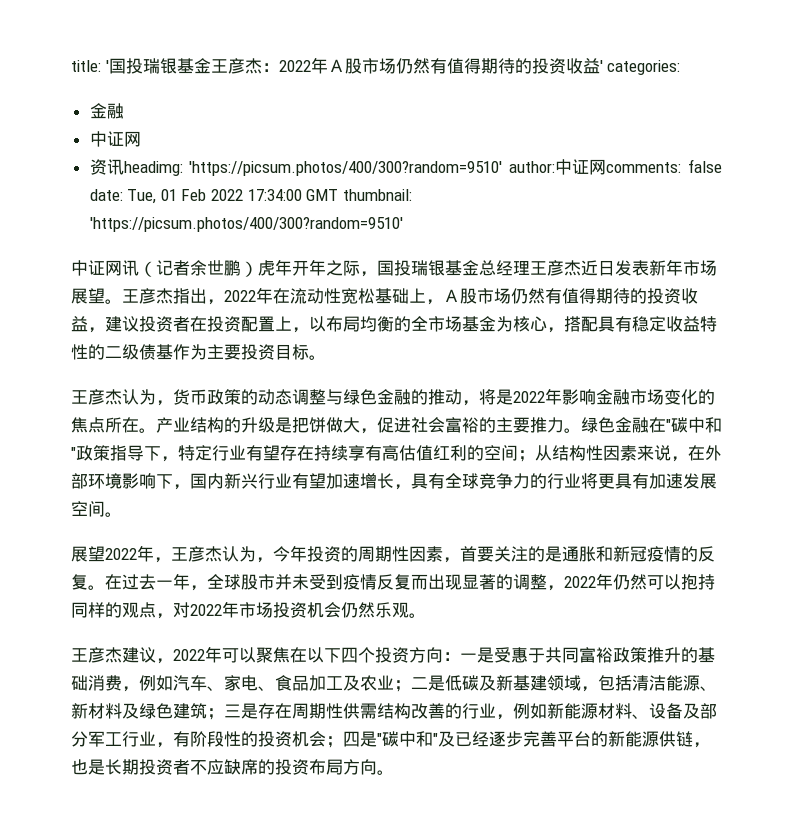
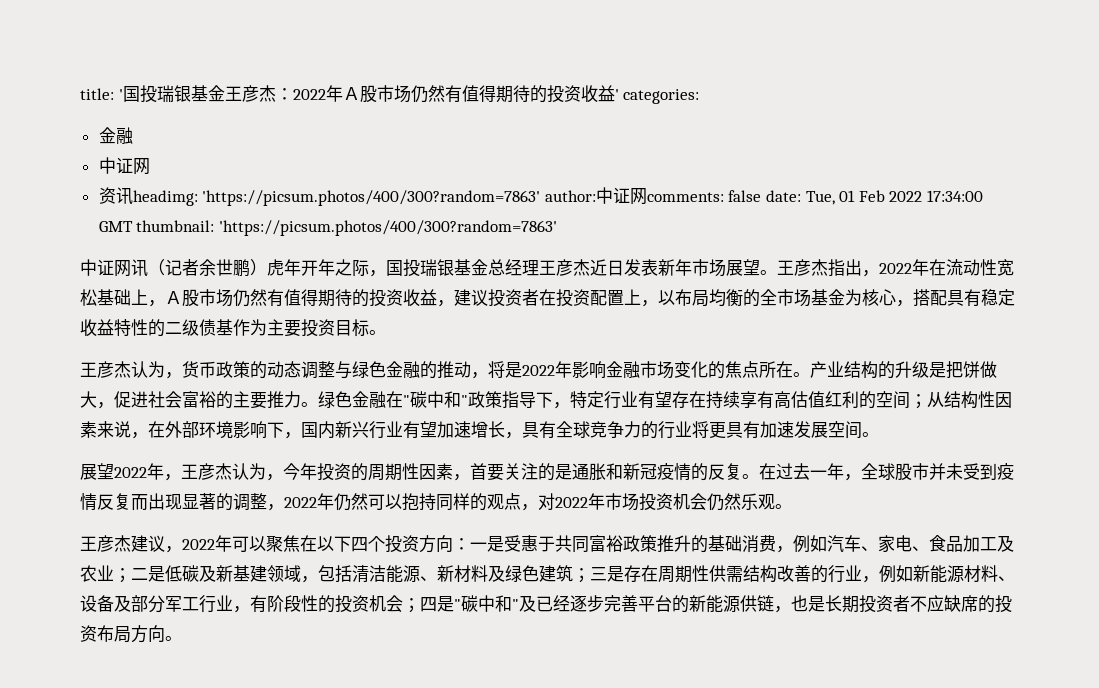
- 资讯headimg: 'https://picsum.photos/400/300?random=9510' author:中证网comments: false date: Tue, 01 Feb 2022 17:34:00 GMT thumbnail: 'https://picsum.photos/400/300?random=9510'
+ 资讯headimg: 'https://picsum.photos/400/300?random=7863' author:中证网comments: false date: Tue, 01 Feb 2022 17:34:00 GMT thumbnail: 'https://picsum.photos/400/300?random=7863'

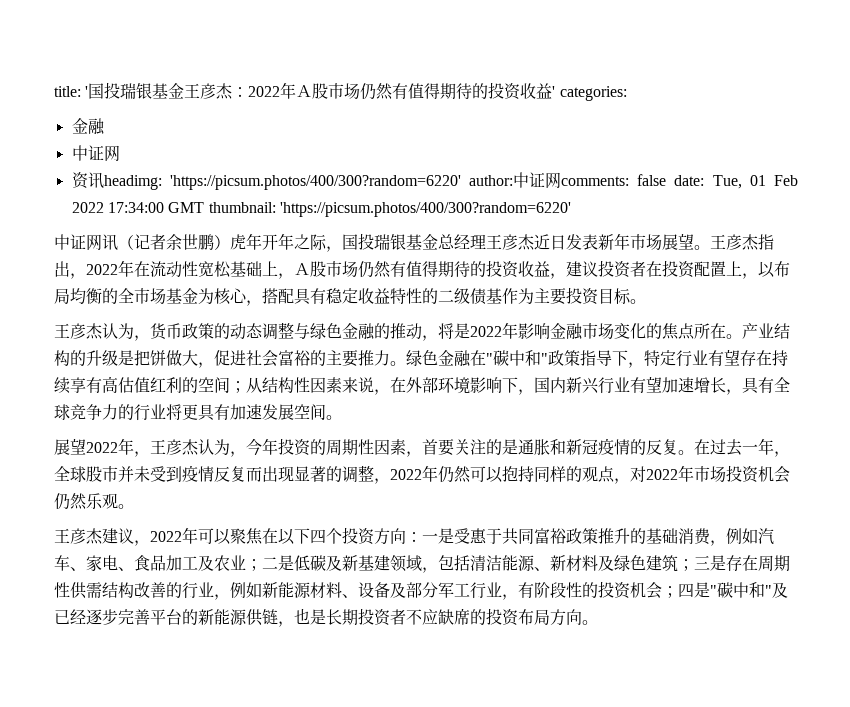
- 资讯headimg: 'https://picsum.photos/400/300?random=7863' author:中证网comments: false date: Tue, 01 Feb 2022 17:34:00 GMT thumbnail: 'https://picsum.photos/400/300?random=7863'
+ 资讯headimg: 'https://picsum.photos/400/300?random=6220' author:中证网comments: false date: Tue, 01 Feb 2022 17:34:00 GMT thumbnail: 'https://picsum.photos/400/300?random=6220'

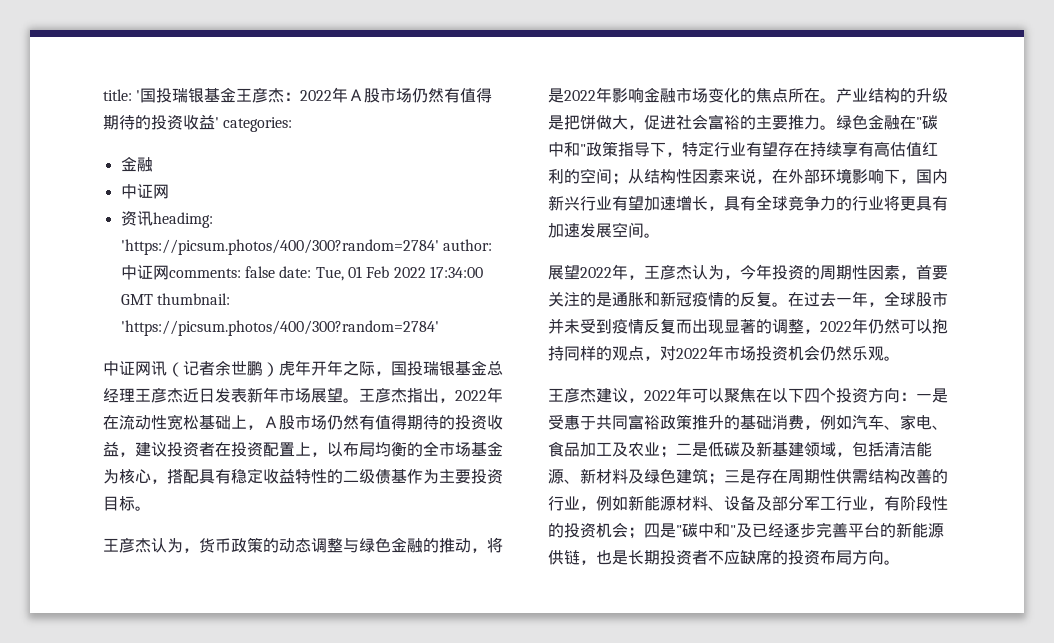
- 资讯headimg: 'https://picsum.photos/400/300?random=6220' author:中证网comments: false date: Tue, 01 Feb 2022 17:34:00 GMT thumbnail: 'https://picsum.photos/400/300?random=6220'
+ 资讯headimg: 'https://picsum.photos/400/300?random=2784' author:中证网comments: false date: Tue, 01 Feb 2022 17:34:00 GMT thumbnail: 'https://picsum.photos/400/300?random=2784'

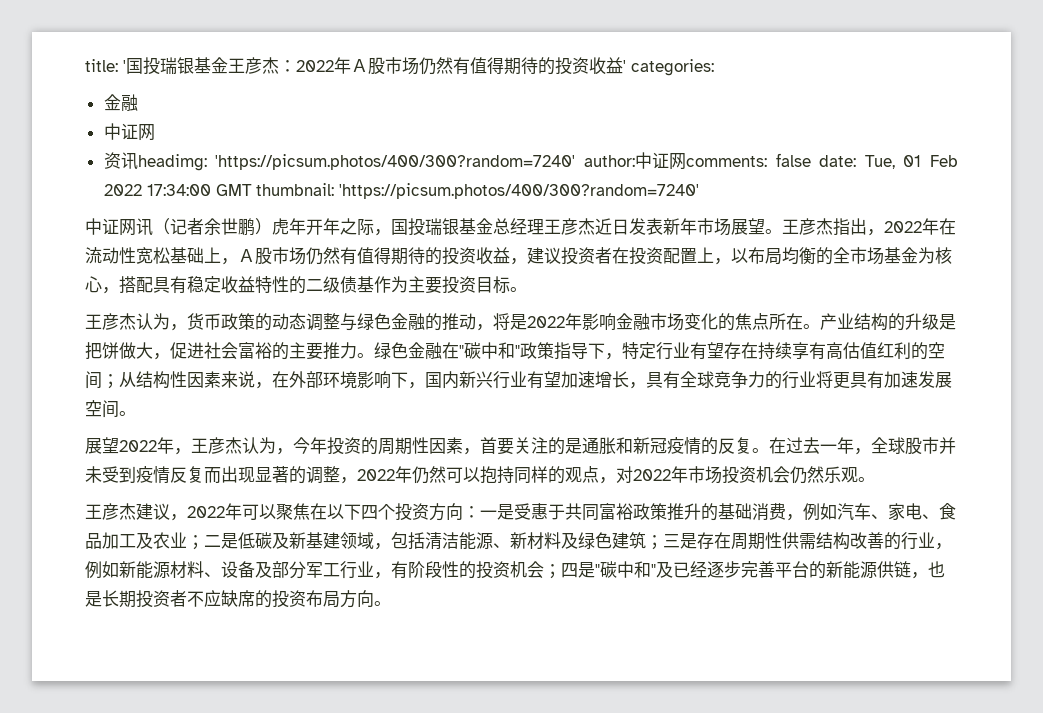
- 资讯headimg: 'https://picsum.photos/400/300?random=2784' author:中证网comments: false date: Tue, 01 Feb 2022 17:34:00 GMT thumbnail: 'https://picsum.photos/400/300?random=2784'
+ 资讯headimg: 'https://picsum.photos/400/300?random=7240' author:中证网comments: false date: Tue, 01 Feb 2022 17:34:00 GMT thumbnail: 'https://picsum.photos/400/300?random=7240'

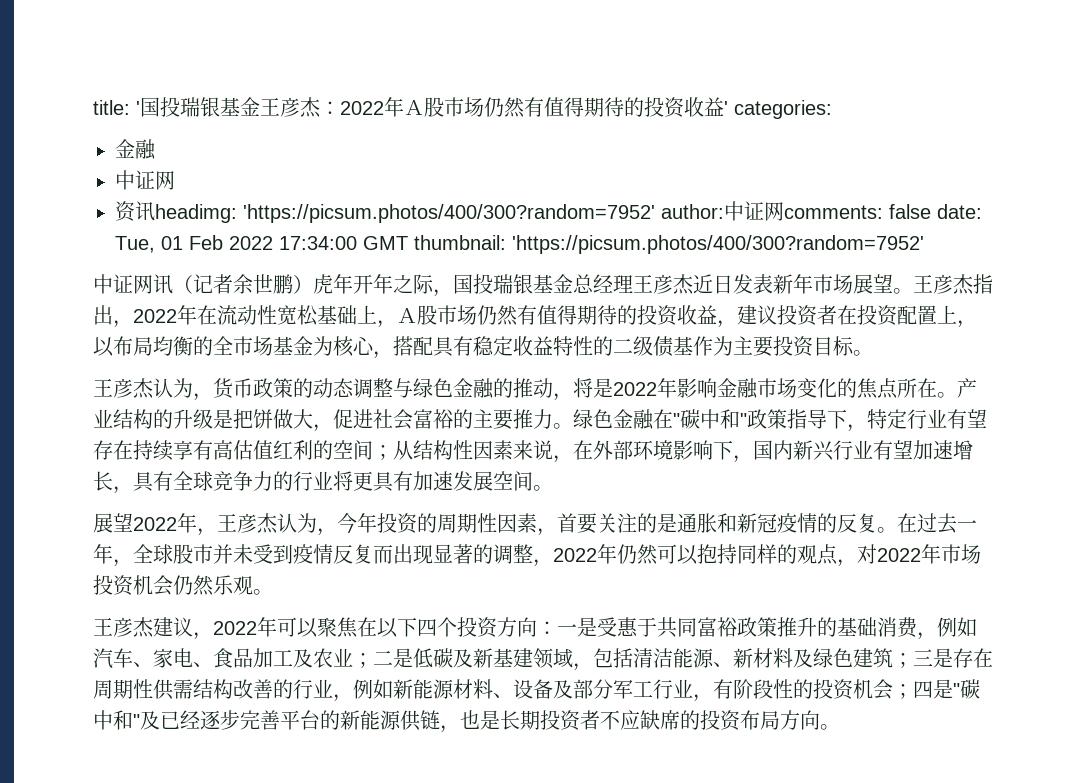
- 资讯headimg: 'https://picsum.photos/400/300?random=7240' author:中证网comments: false date: Tue, 01 Feb 2022 17:34:00 GMT thumbnail: 'https://picsum.photos/400/300?random=7240'
+ 资讯headimg: 'https://picsum.photos/400/300?random=7952' author:中证网comments: false date: Tue, 01 Feb 2022 17:34:00 GMT thumbnail: 'https://picsum.photos/400/300?random=7952'

